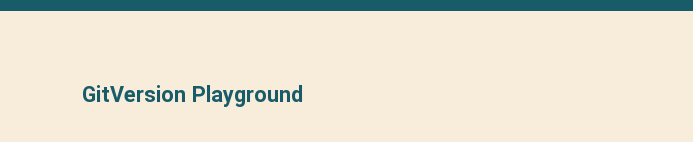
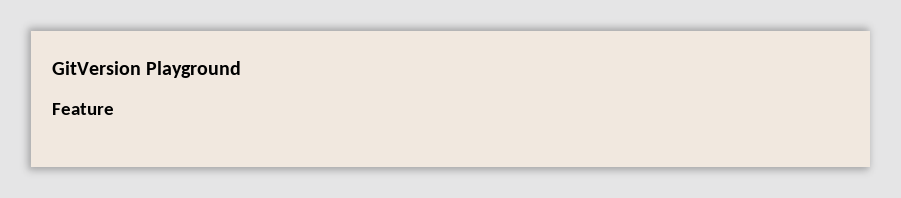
+ Feature

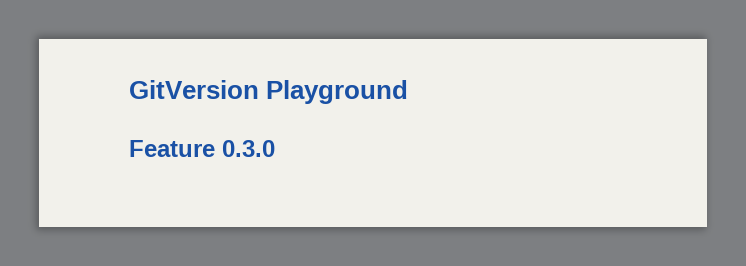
- Feature
+ Feature 0.3.0

